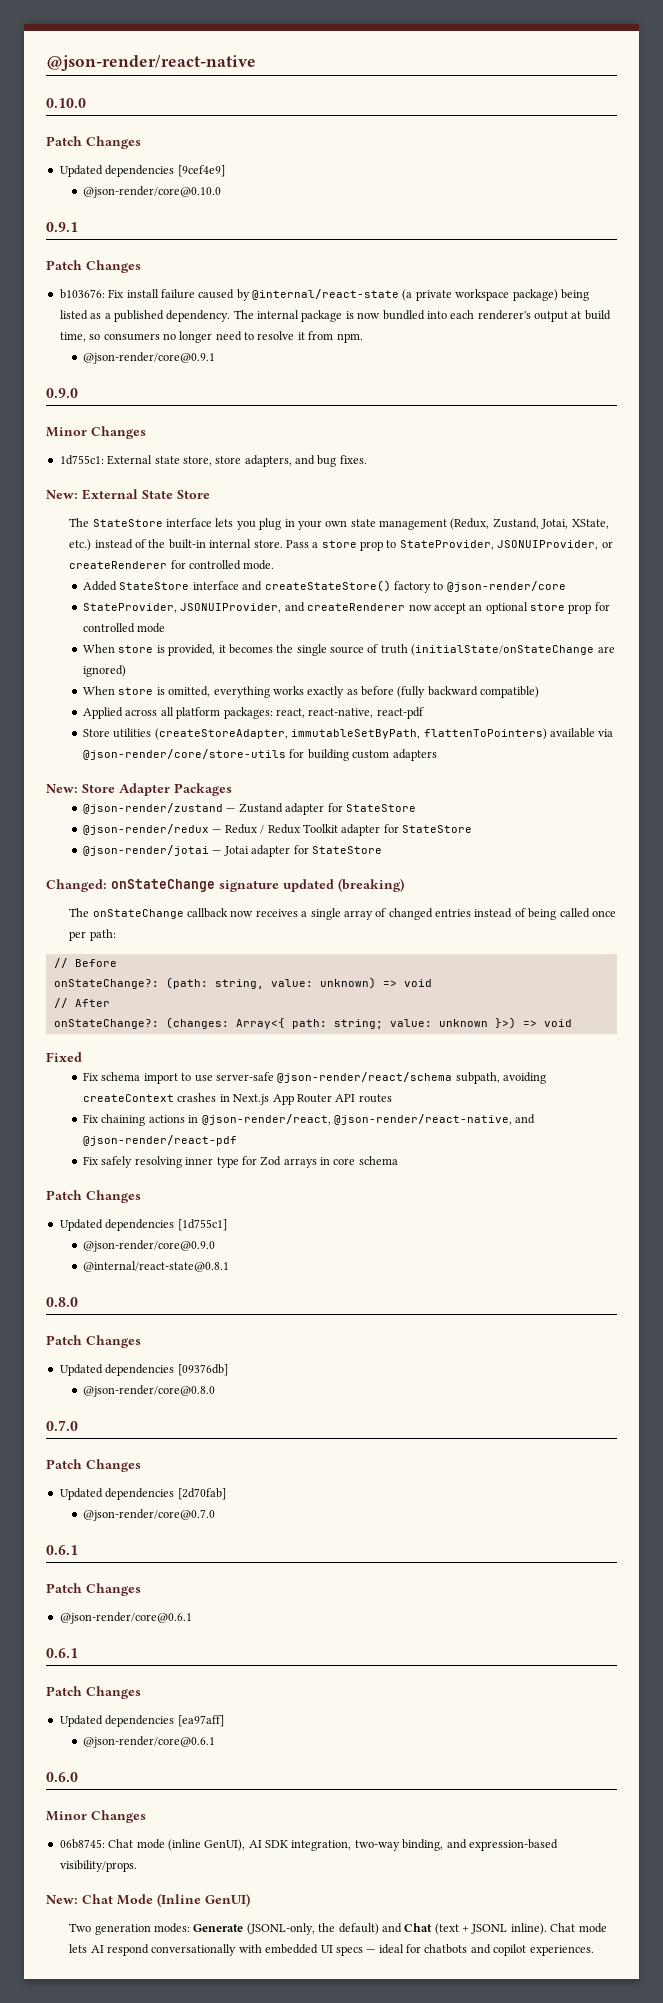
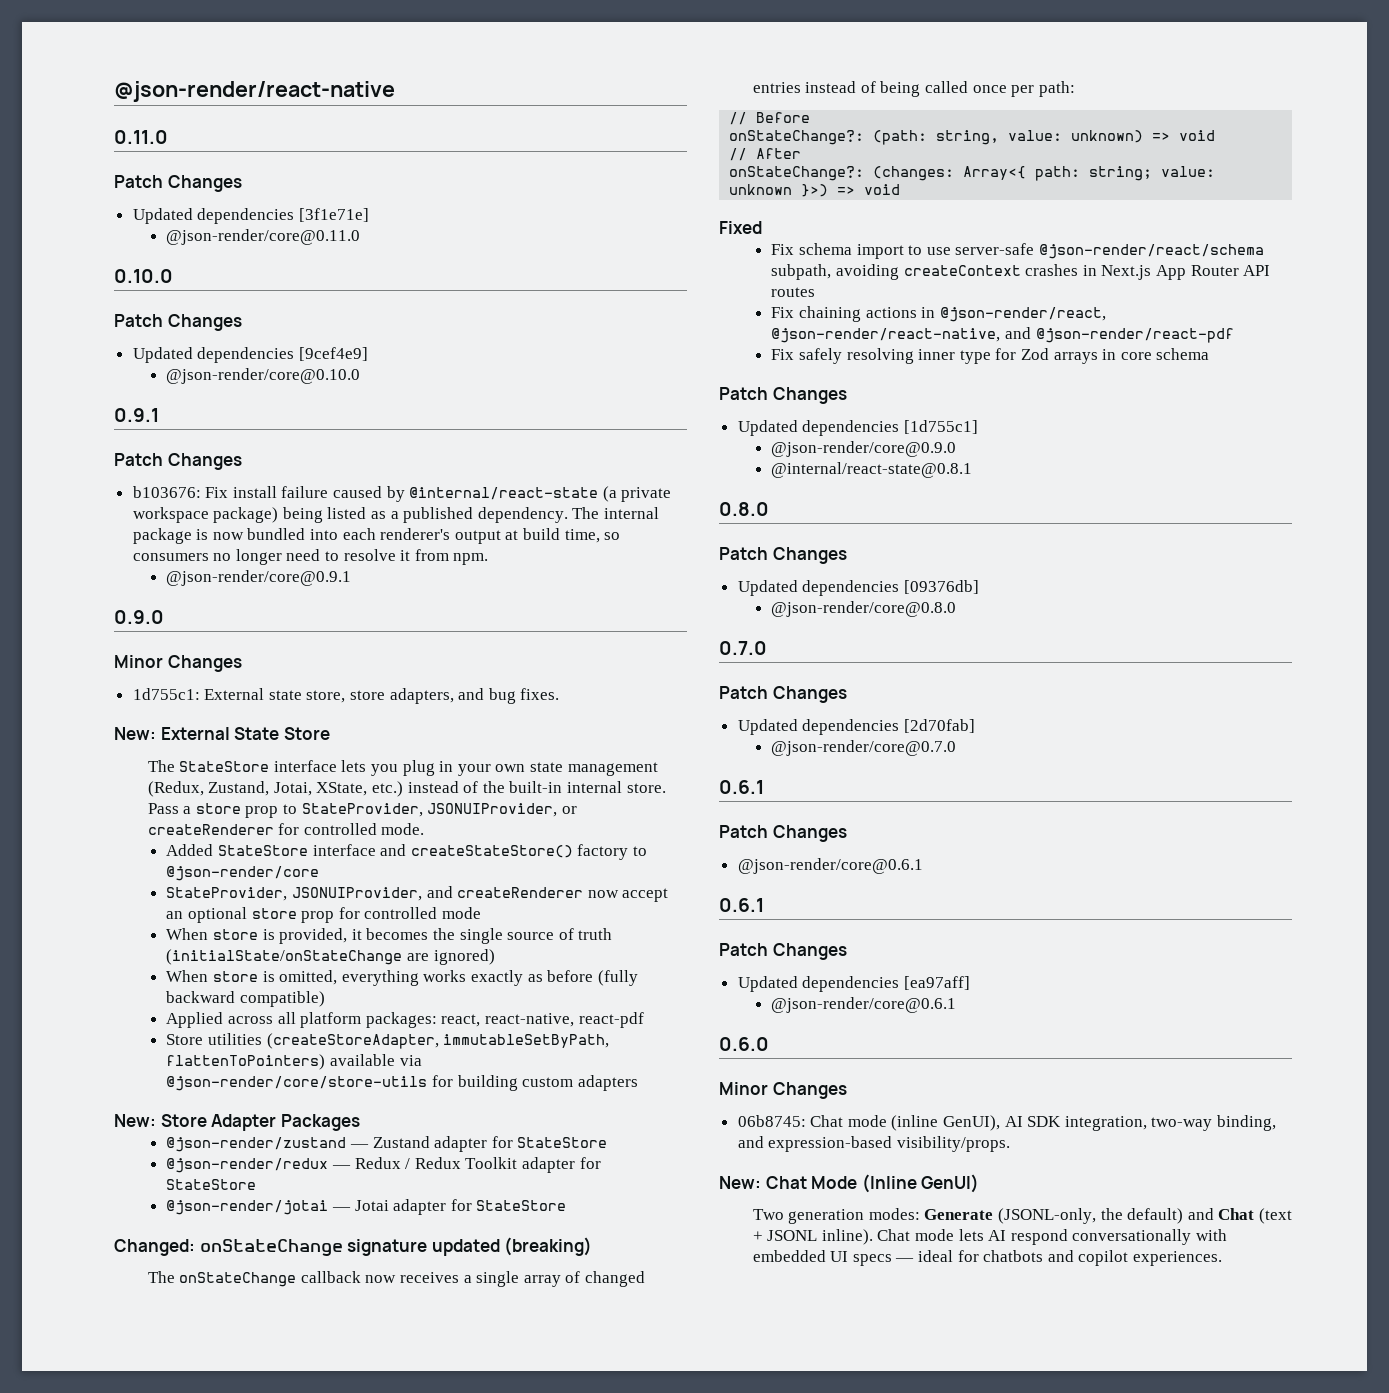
+ 0.11.0
+ Patch Changes
+ Updated dependencies [3f1e71e]
+ @json-render/core@0.11.0

